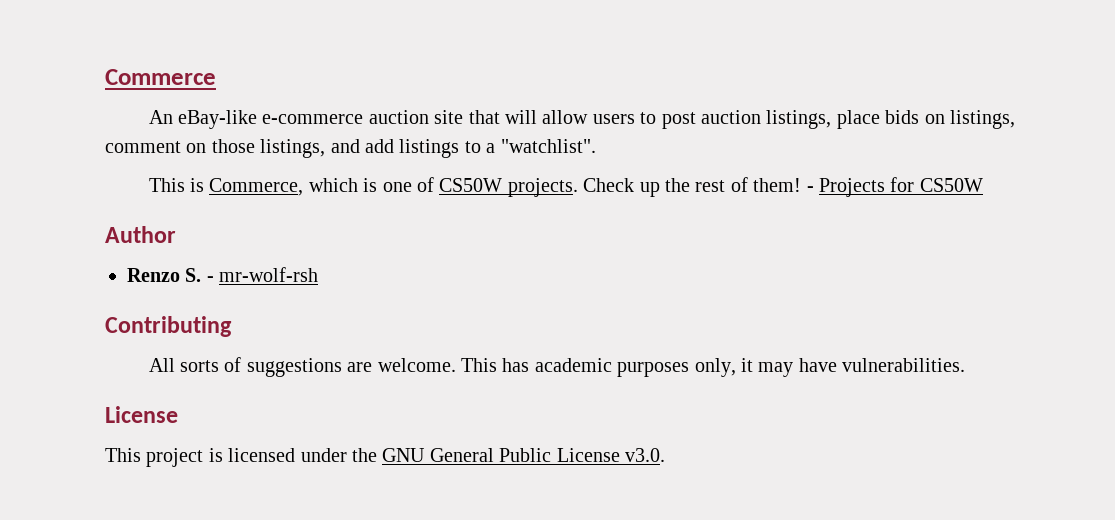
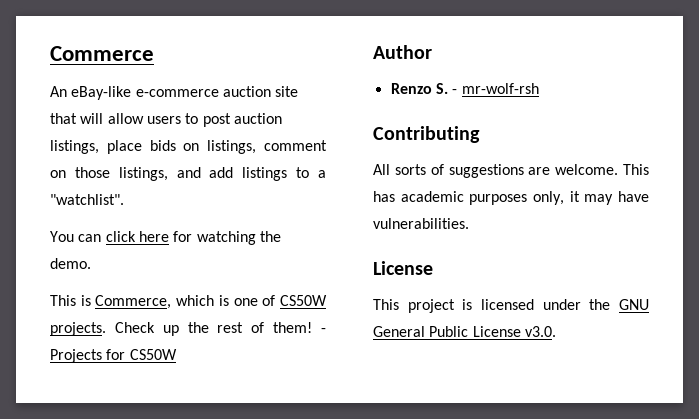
+ You can click here for watching the demo.

